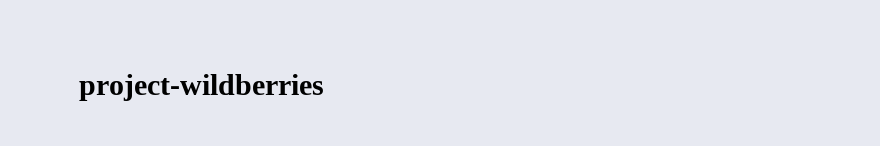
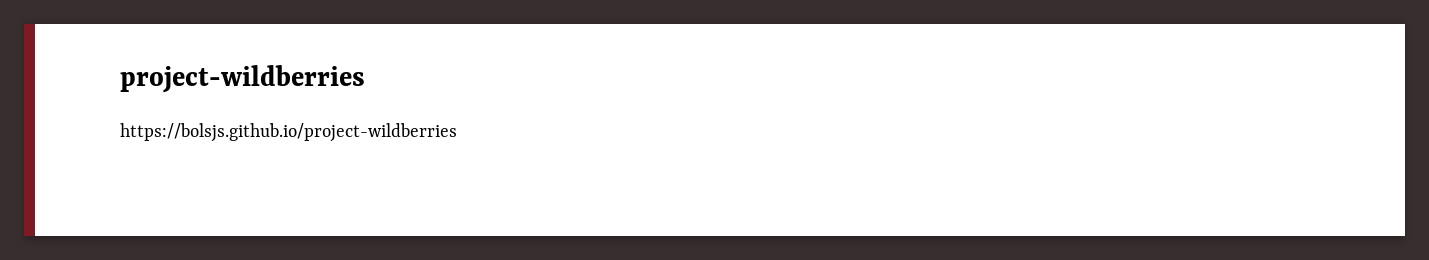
+ https://bolsjs.github.io/project-wildberries

